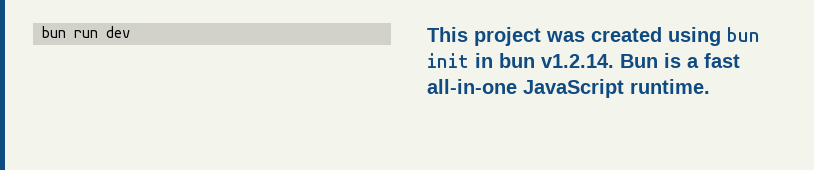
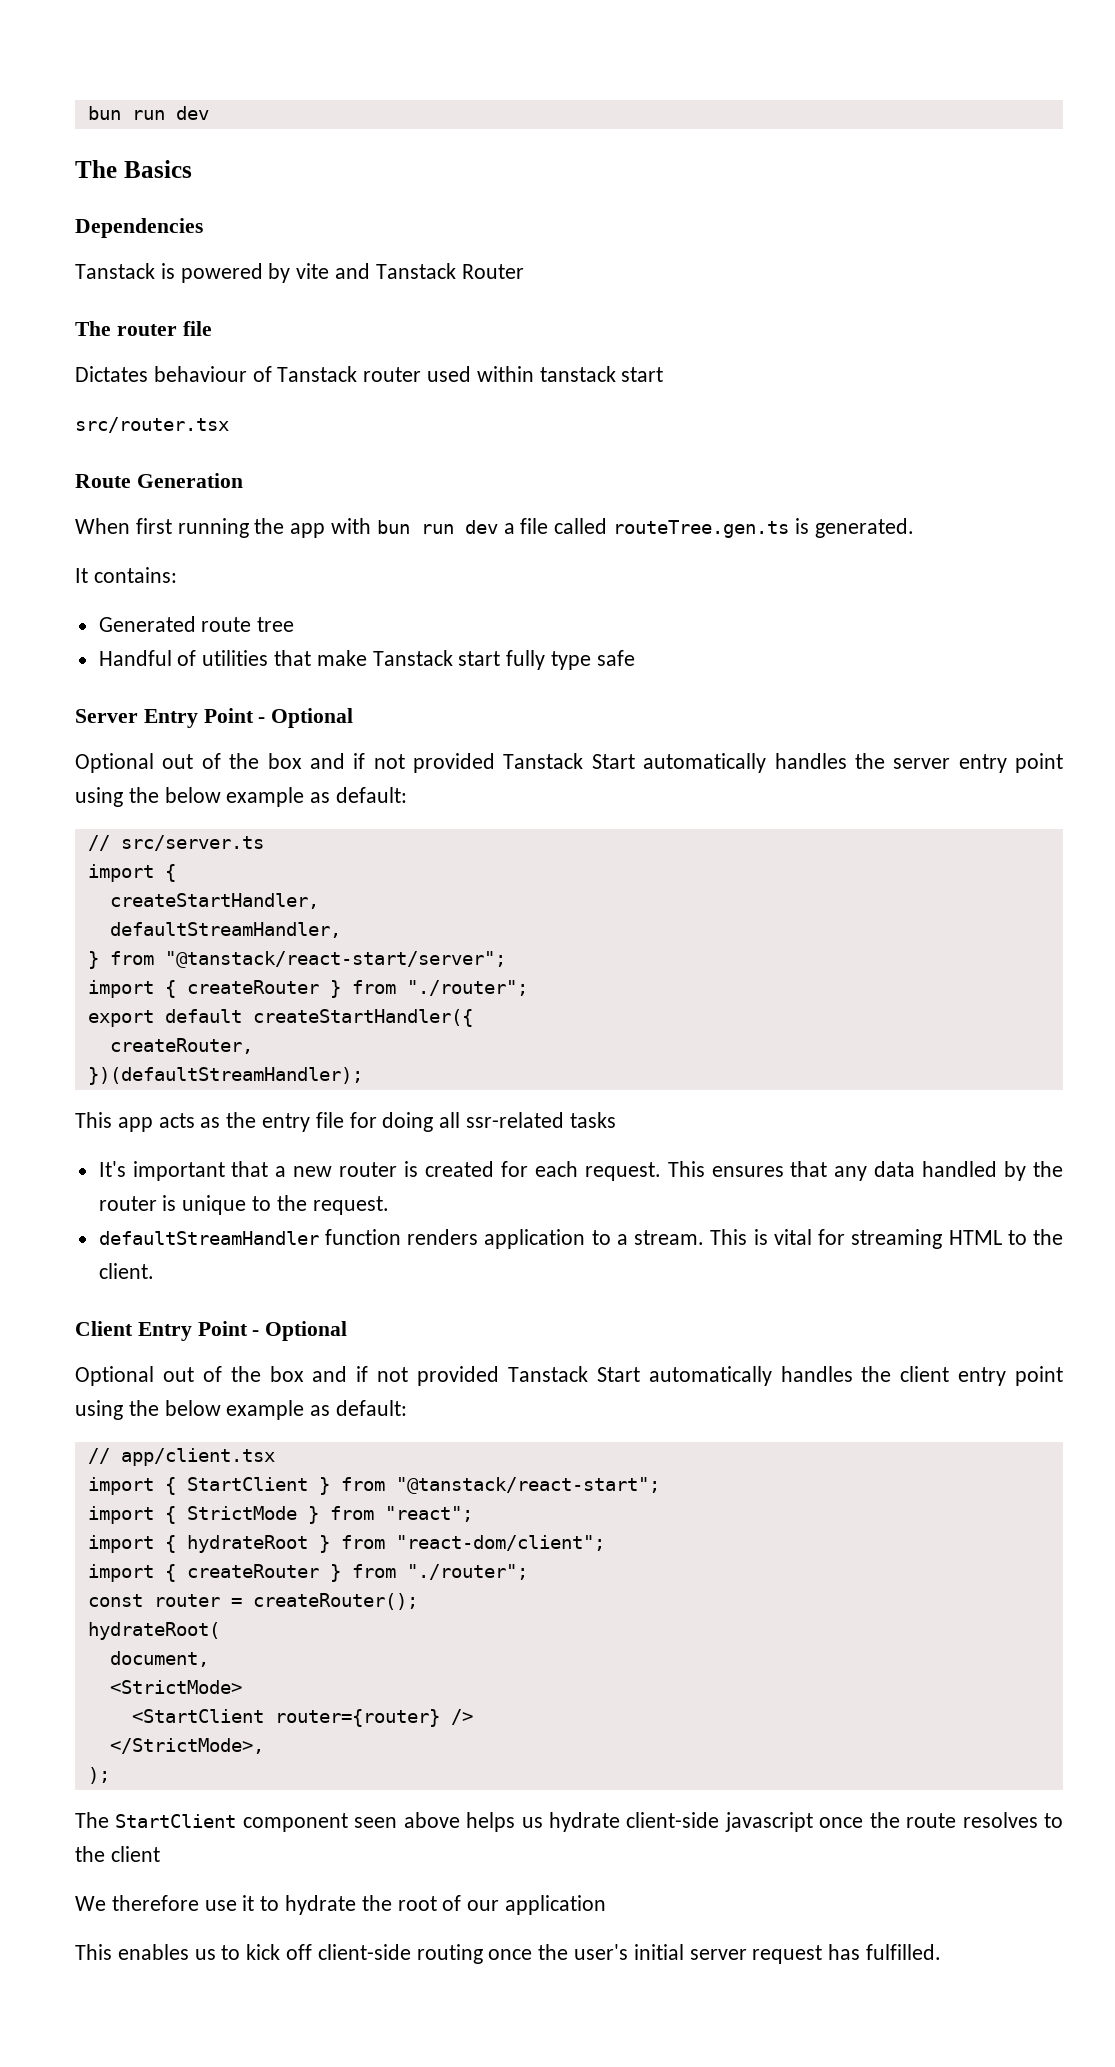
- This project was created using bun init in bun v1.2.14. Bun is a fast all-in-one JavaScript runtime.
+ The Basics
+ Dependencies
+ Tanstack is powered by vite and Tanstack Router
+ The router file
+ Dictates behaviour of Tanstack router used within tanstack start
+ src/router.tsx
+ Route Generation
+ When first running the app with bun run dev a file called routeTree.gen.ts is generated.
+ It contains:
+ Generated route tree
+ Handful of utilities that make Tanstack start fully type safe
+ Server Entry Point - Optional
+ Optional out of the box and if not provided Tanstack Start automatically handles the server entry point using the below example as default:
+ // src/server.ts
+ import {
+ createStartHandler,
+ defaultStreamHandler,
+ } from "@tanstack/react-start/server";
+ import { createRouter } from "./router";
+ export default createStartHandler({
+ createRouter,
+ })(defaultStreamHandler);
+ This app acts as the entry file for doing all ssr-related tasks
+ It's important that a new router is created for each request. This ensures that any data handled by the router is unique to the request.
+ defaultStreamHandler function renders application to a stream. This is vital for streaming HTML to the client.
+ Client Entry Point - Optional
+ Optional out of the box and if not provided Tanstack Start automatically handles the client entry point using the below example as default:
+ // app/client.tsx
+ import { StartClient } from "@tanstack/react-start";
+ import { StrictMode } from "react";
+ import { hydrateRoot } from "react-dom/client";
+ import { createRouter } from "./router";
+ const router = createRouter();
+ hydrateRoot(
+ document,
+ <StrictMode>
+ <StartClient router={router} />
+ </StrictMode>,
+ );
+ The StartClient component seen above helps us hydrate client-side javascript once the route resolves to the client
+ We therefore use it to hydrate the root of our application
+ This enables us to kick off client-side routing once the user's initial server request has fulfilled.

